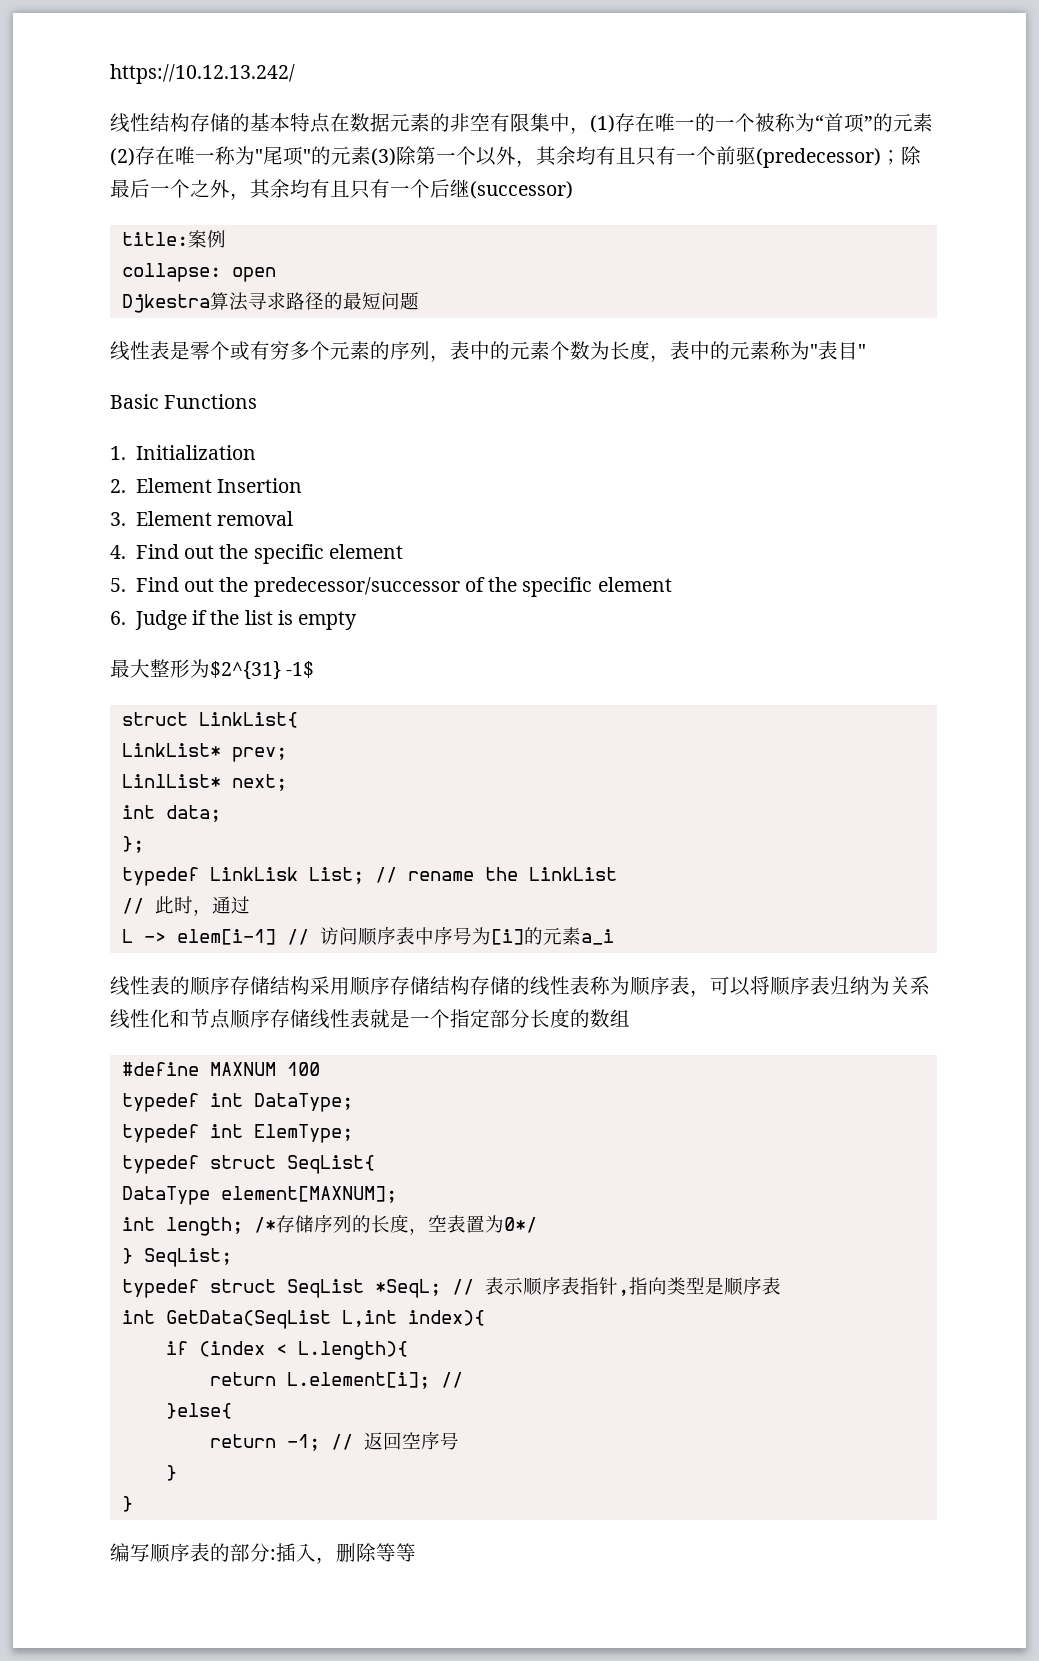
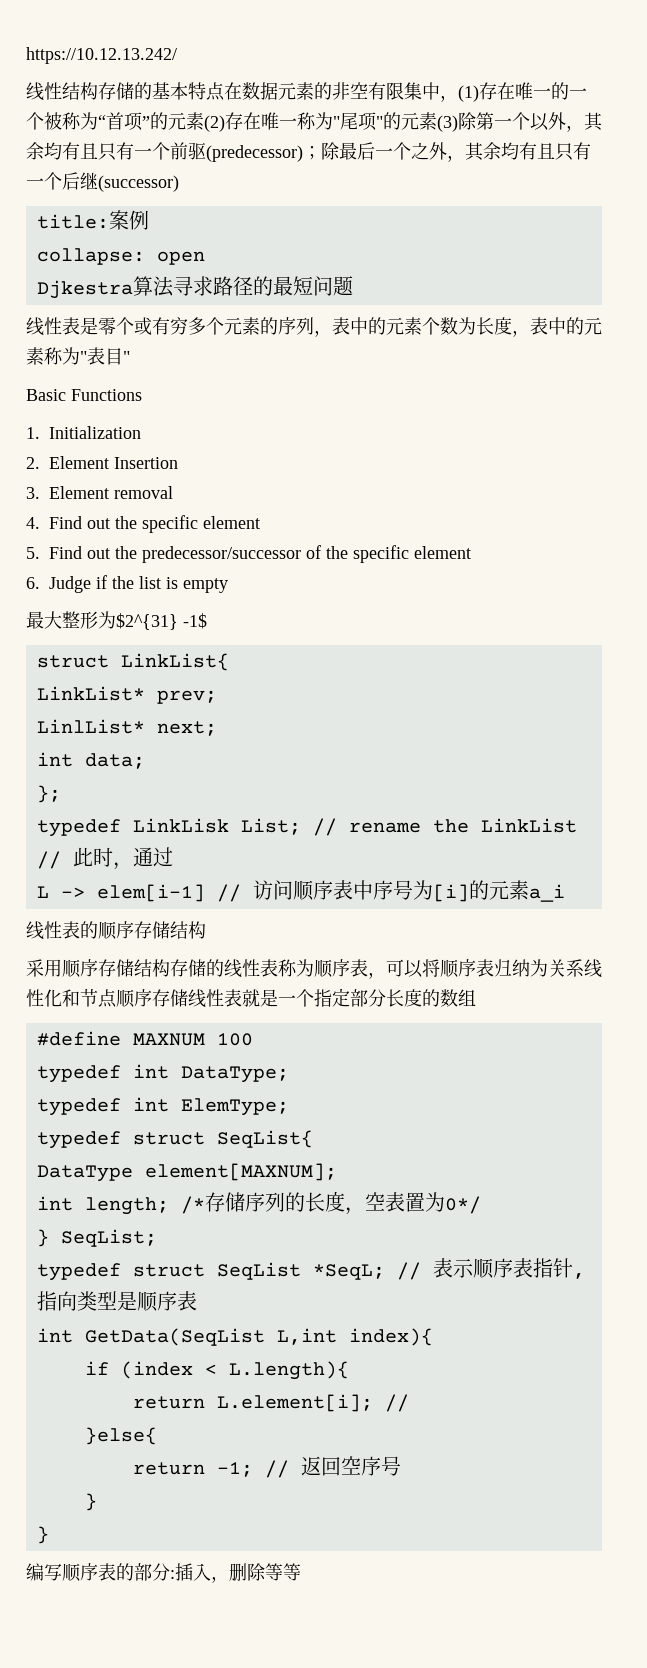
- 线性表的顺序存储结构采用顺序存储结构存储的线性表称为顺序表，可以将顺序表归纳为关系线性化和节点顺序存储线性表就是一个指定部分长度的数组
+ 线性表的顺序存储结构
+ 采用顺序存储结构存储的线性表称为顺序表，可以将顺序表归纳为关系线性化和节点顺序存储线性表就是一个指定部分长度的数组

